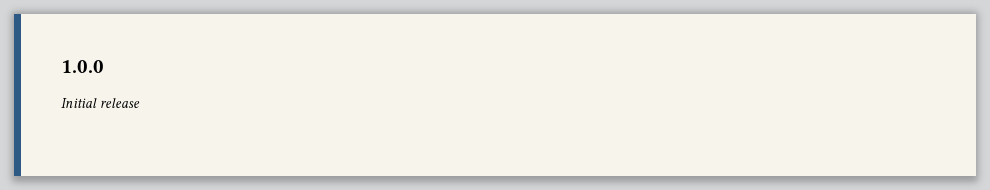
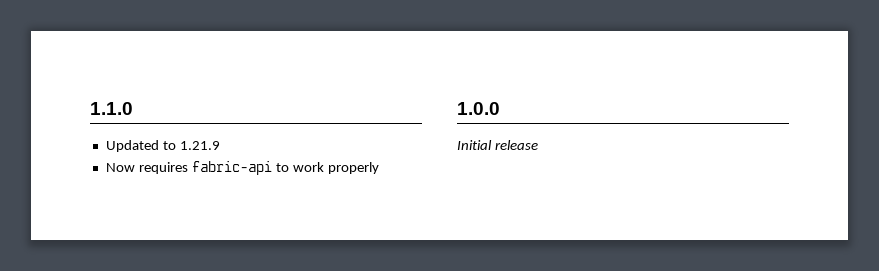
+ 1.1.0
+ Updated to 1.21.9
+ Now requires fabric-api to work properly

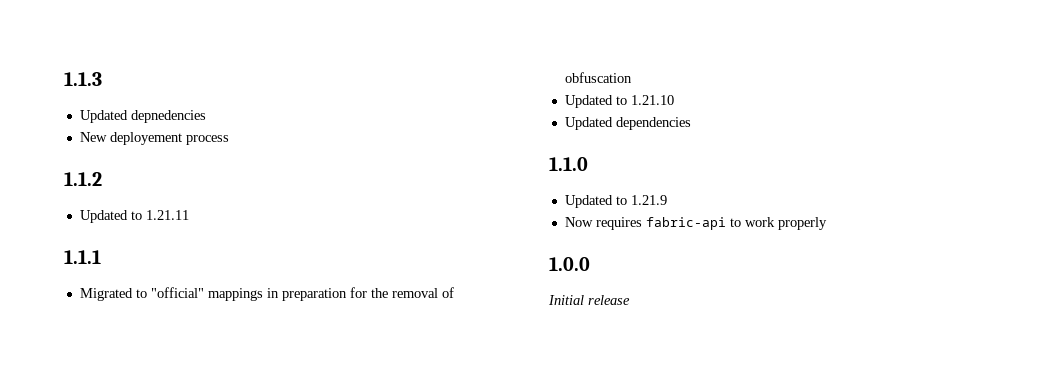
+ 1.1.3
+ Updated depnedencies
+ New deployement process
+ 1.1.2
+ Updated to 1.21.11
+ 1.1.1
+ Migrated to "official" mappings in preparation for the removal of obfuscation
+ Updated to 1.21.10
+ Updated dependencies

